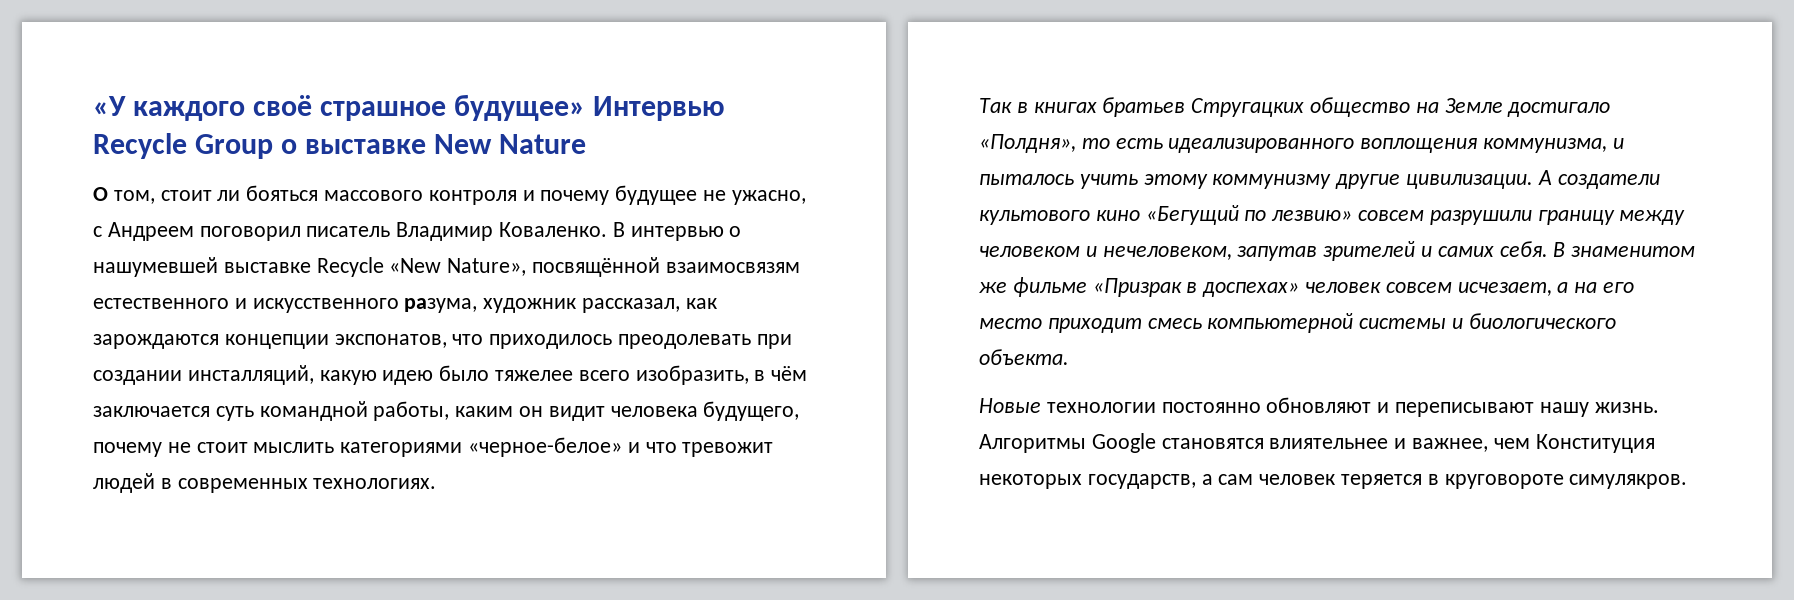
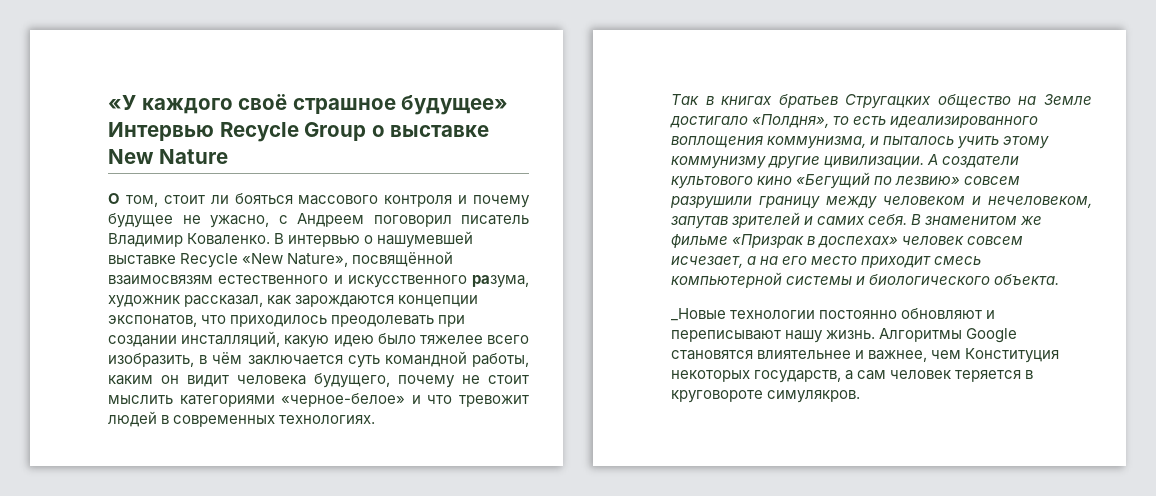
- Новые технологии постоянно обновляют и переписывают нашу жизнь.
+ _Новые технологии постоянно обновляют и переписывают нашу жизнь.

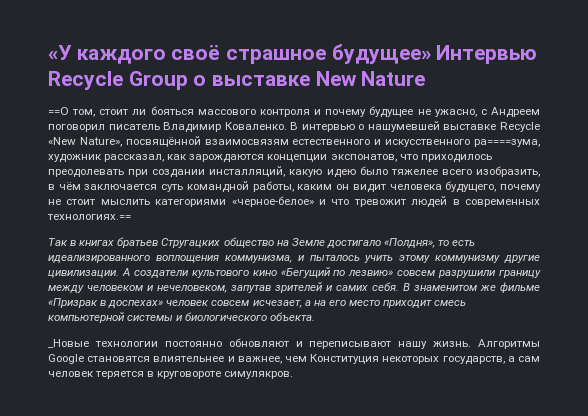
- О том, стоит ли бояться массового контроля и почему будущее не ужасно, с Андреем поговорил писатель Владимир Коваленко.
+ ==О том, стоит ли бояться массового контроля и почему будущее не ужасно, с Андреем поговорил писатель Владимир Коваленко.
- В интервью о нашумевшей выставке Recycle «New Nature», посвящённой взаимосвязям естественного и искусственного разума, художник рассказал, как зарождаются концепции экспонатов, что приходилось преодолевать при создании инсталляций, какую идею было тяжелее всего изобразить, в чём заключается суть командной работы, каким он видит человека будущего, почему не стоит мыслить категориями «черное-белое» и что тревожит людей в современных технологиях.
+ В интервью о нашумевшей выставке Recycle «New Nature», посвящённой взаимосвязям естественного и искусственного ра====зума, художник рассказал, как зарождаются концепции экспонатов, что приходилось преодолевать при создании инсталляций, какую идею было тяжелее всего изобразить, в чём заключается суть командной работы, каким он видит человека будущего, почему не стоит мыслить категориями «черное-белое» и что тревожит людей в современных технологиях.==

